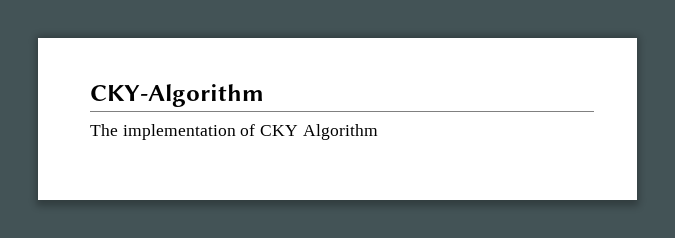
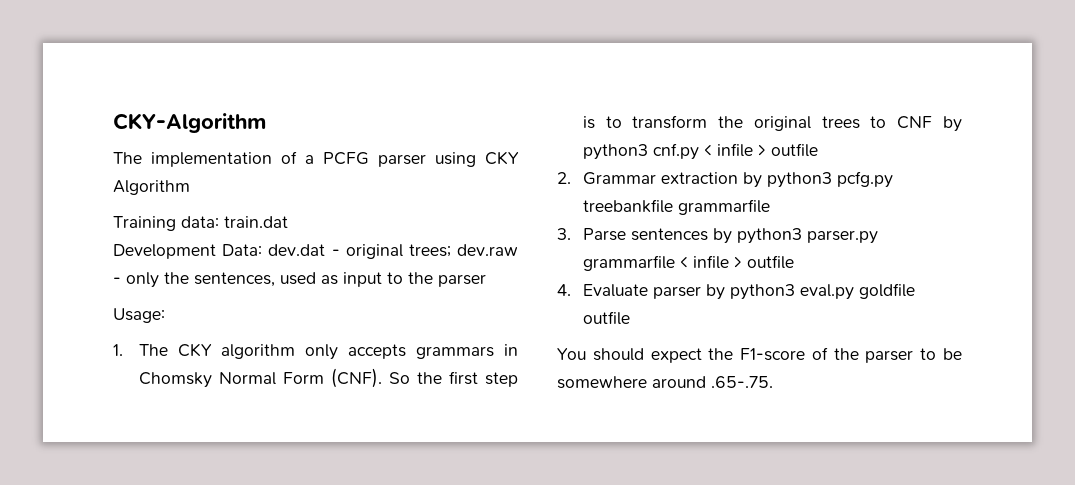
- The implementation of CKY Algorithm
+ The implementation of a PCFG parser using CKY Algorithm
+ Training data: train.dat
+ Development Data: dev.dat - original trees; dev.raw - only the sentences, used as input to the parser
+ Usage:
+ 1. The CKY algorithm only accepts grammars in Chomsky Normal Form (CNF). So the first step is to transform the original trees to CNF by python3 cnf.py < infile > outfile
+ 2. Grammar extraction by python3 pcfg.py treebankfile grammarfile
+ 3. Parse sentences by python3 parser.py grammarfile < infile > outfile
+ 4. Evaluate parser by python3 eval.py goldfile outfile
+ You should expect the F1-score of the parser to be somewhere around .65-.75.

